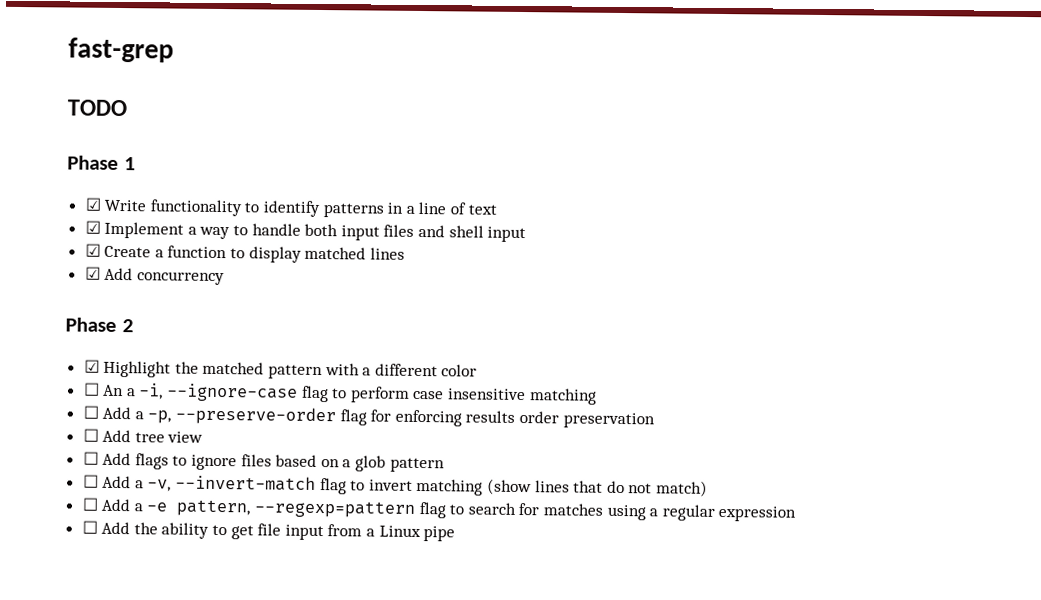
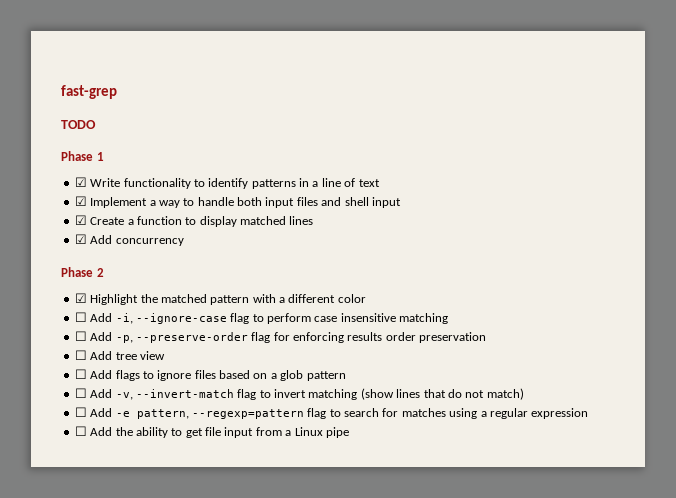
- ☐ An a -i, --ignore-case flag to perform case insensitive matching
+ ☐ Add -i, --ignore-case flag to perform case insensitive matching
- ☐ Add a -p, --preserve-order flag for enforcing results order preservation
+ ☐ Add -p, --preserve-order flag for enforcing results order preservation
- ☐ Add a -v, --invert-match flag to invert matching (show lines that do not match)
+ ☐ Add -v, --invert-match flag to invert matching (show lines that do not match)
- ☐ Add a -e pattern, --regexp=pattern flag to search for matches using a regular expression
+ ☐ Add -e pattern, --regexp=pattern flag to search for matches using a regular expression

